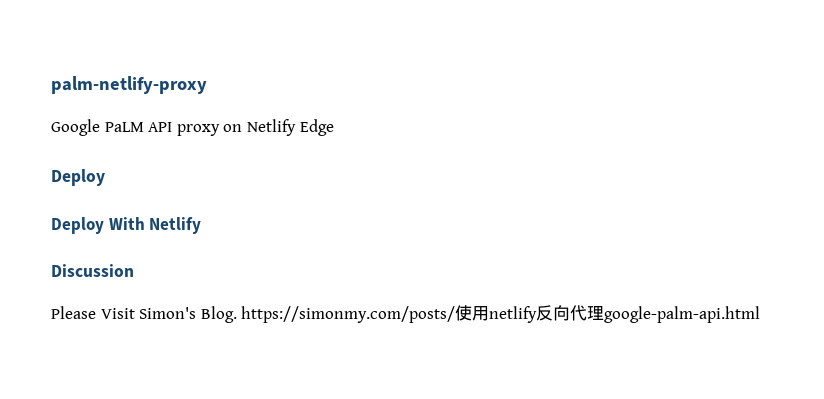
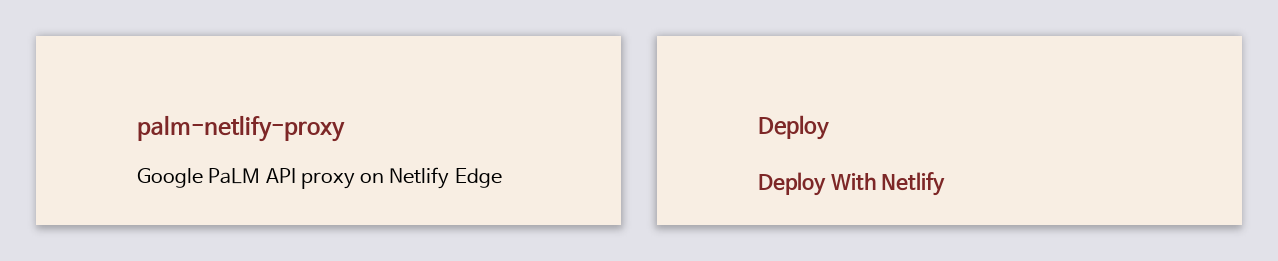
- Discussion
- Please Visit Simon's Blog. https://simonmy.com/posts/使用netlify反向代理google-palm-api.html

